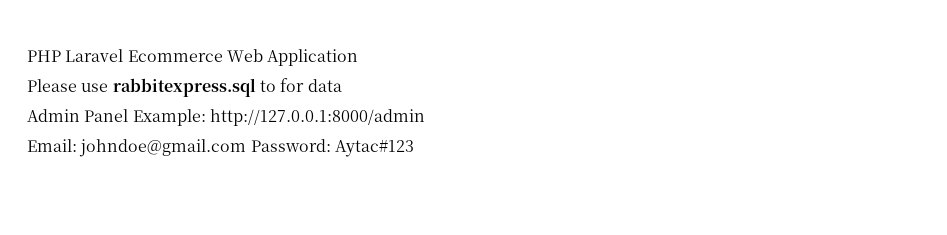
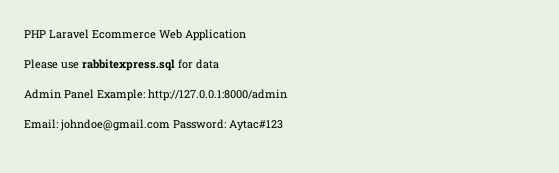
- Please use rabbitexpress.sql to for data
+ Please use rabbitexpress.sql for data

